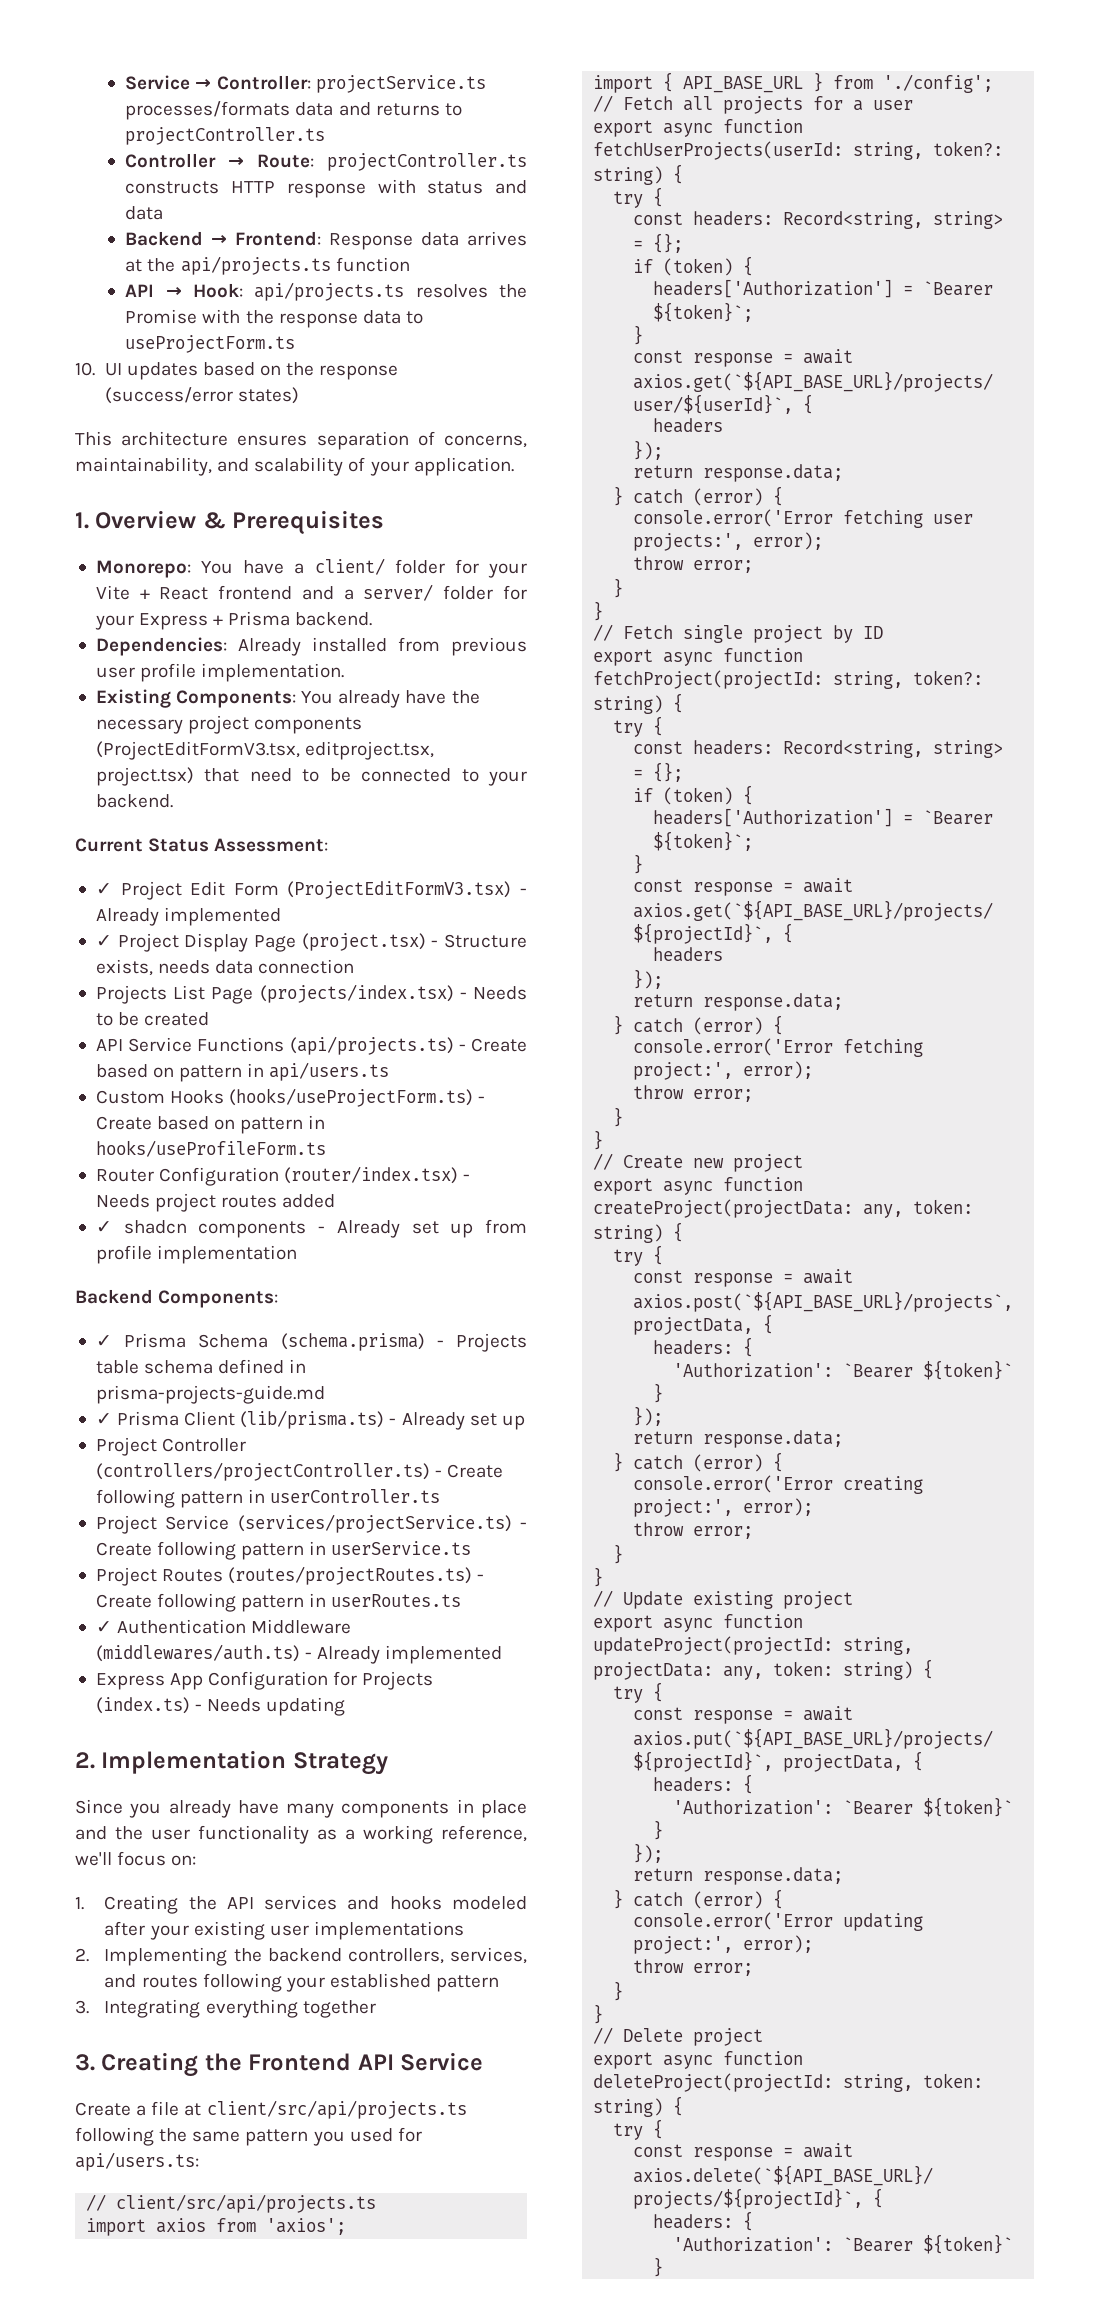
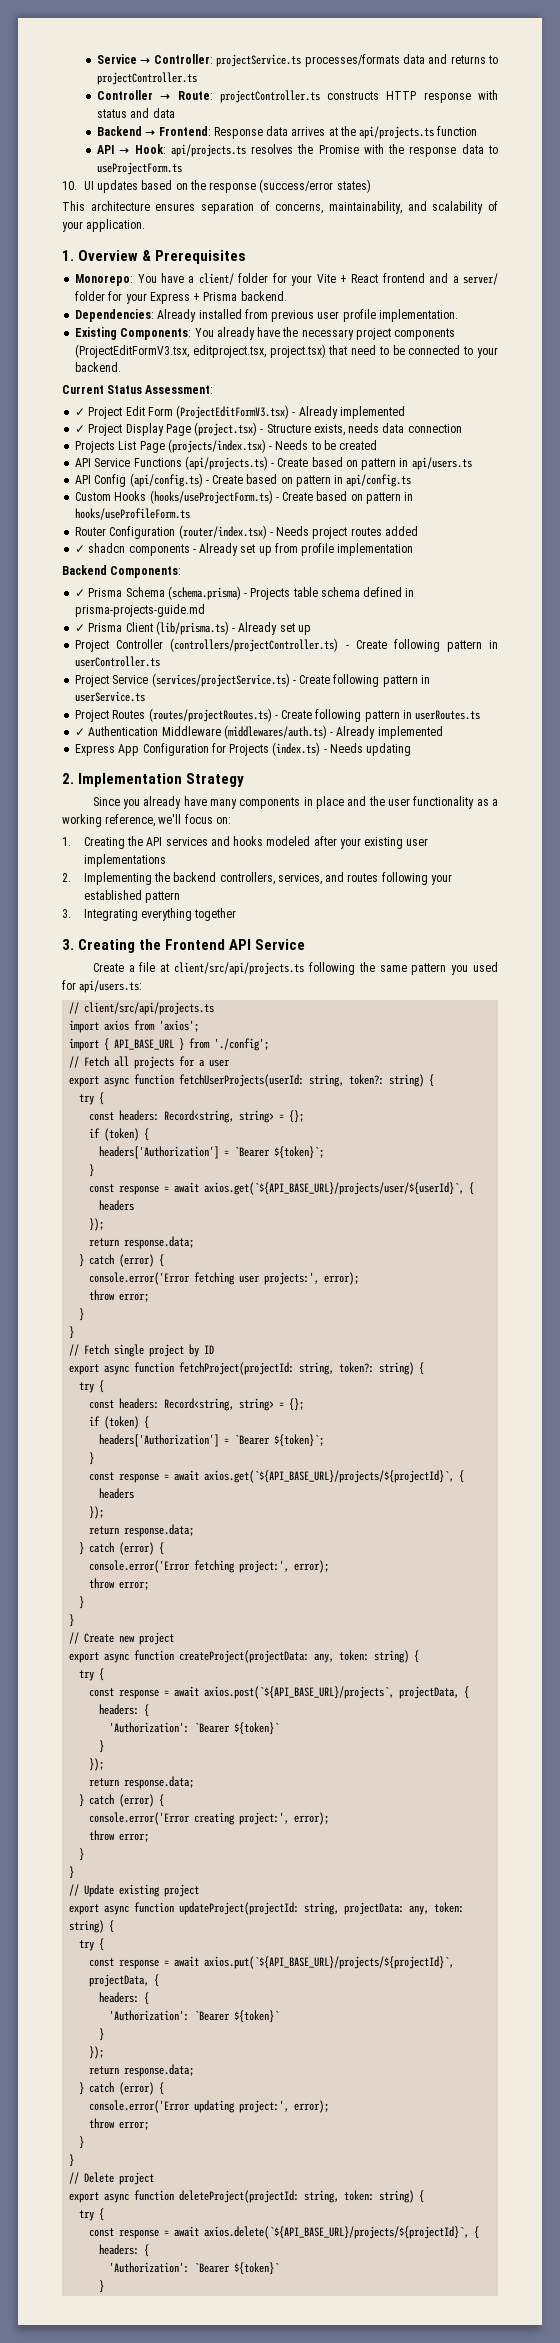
+ API Config (api/config.ts) - Create based on pattern in api/config.ts

